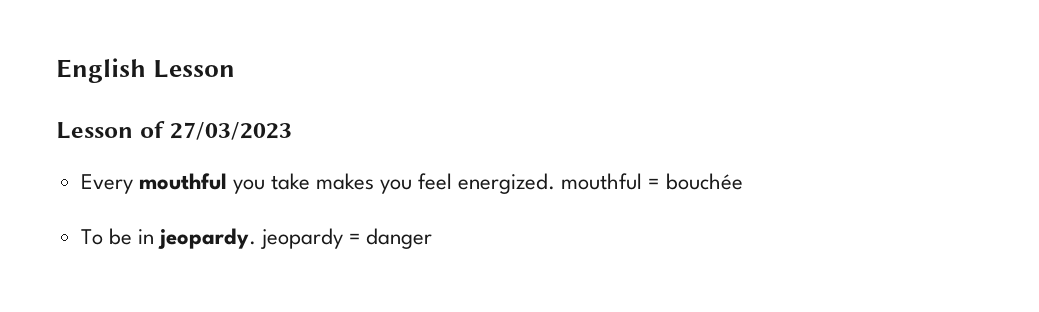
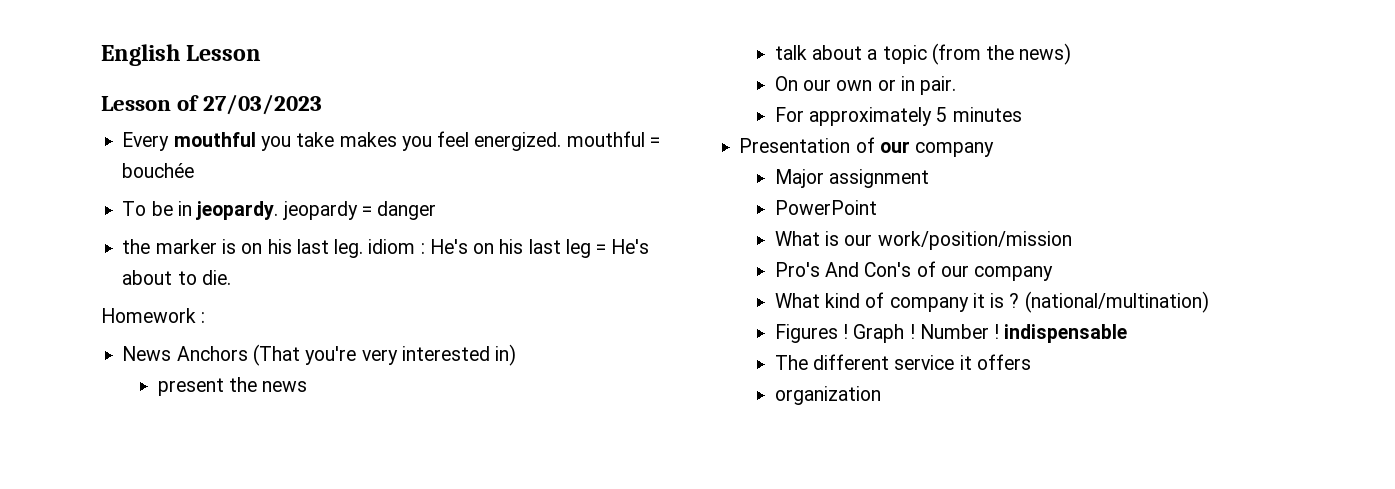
+ the marker is on his last leg. idiom : He's on his last leg = He's about to die.
+ Homework :
+ News Anchors (That you're very interested in)
+ present the news
+ talk about a topic (from the news)
+ On our own or in pair.
+ For approximately 5 minutes
+ Presentation of our company
+ Major assignment
+ PowerPoint
+ What is our work/position/mission
+ Pro's And Con's of our company
+ What kind of company it is ? (national/multination)
+ Figures ! Graph ! Number ! indispensable
+ The different service it offers
+ organization

